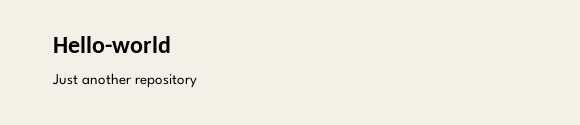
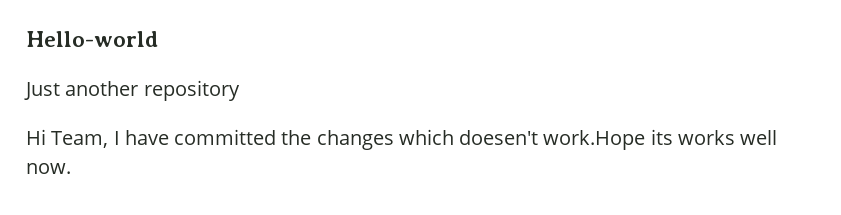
+ Hi Team, I have committed the changes which doesen't work.Hope its works well now.

